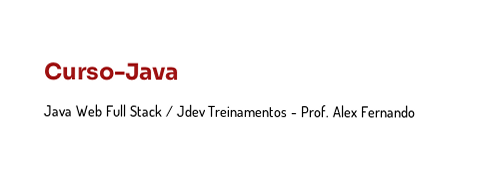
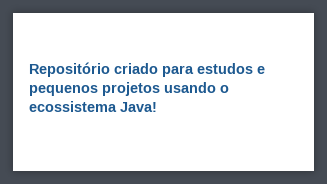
- Curso-Java
- Java Web Full Stack / Jdev Treinamentos - Prof. Alex Fernando
+ Repositório criado para estudos e pequenos projetos usando o ecossistema Java!

